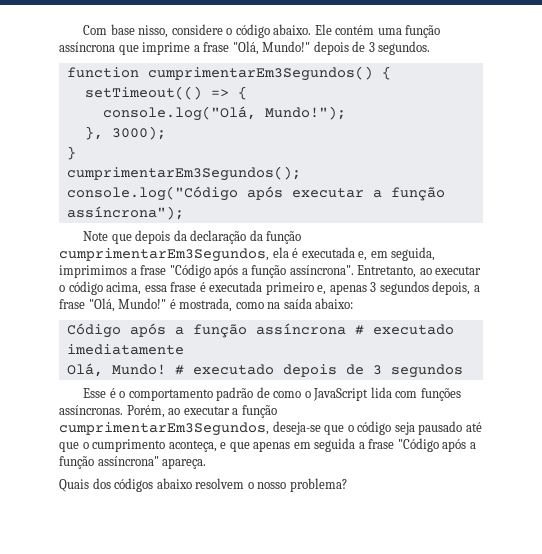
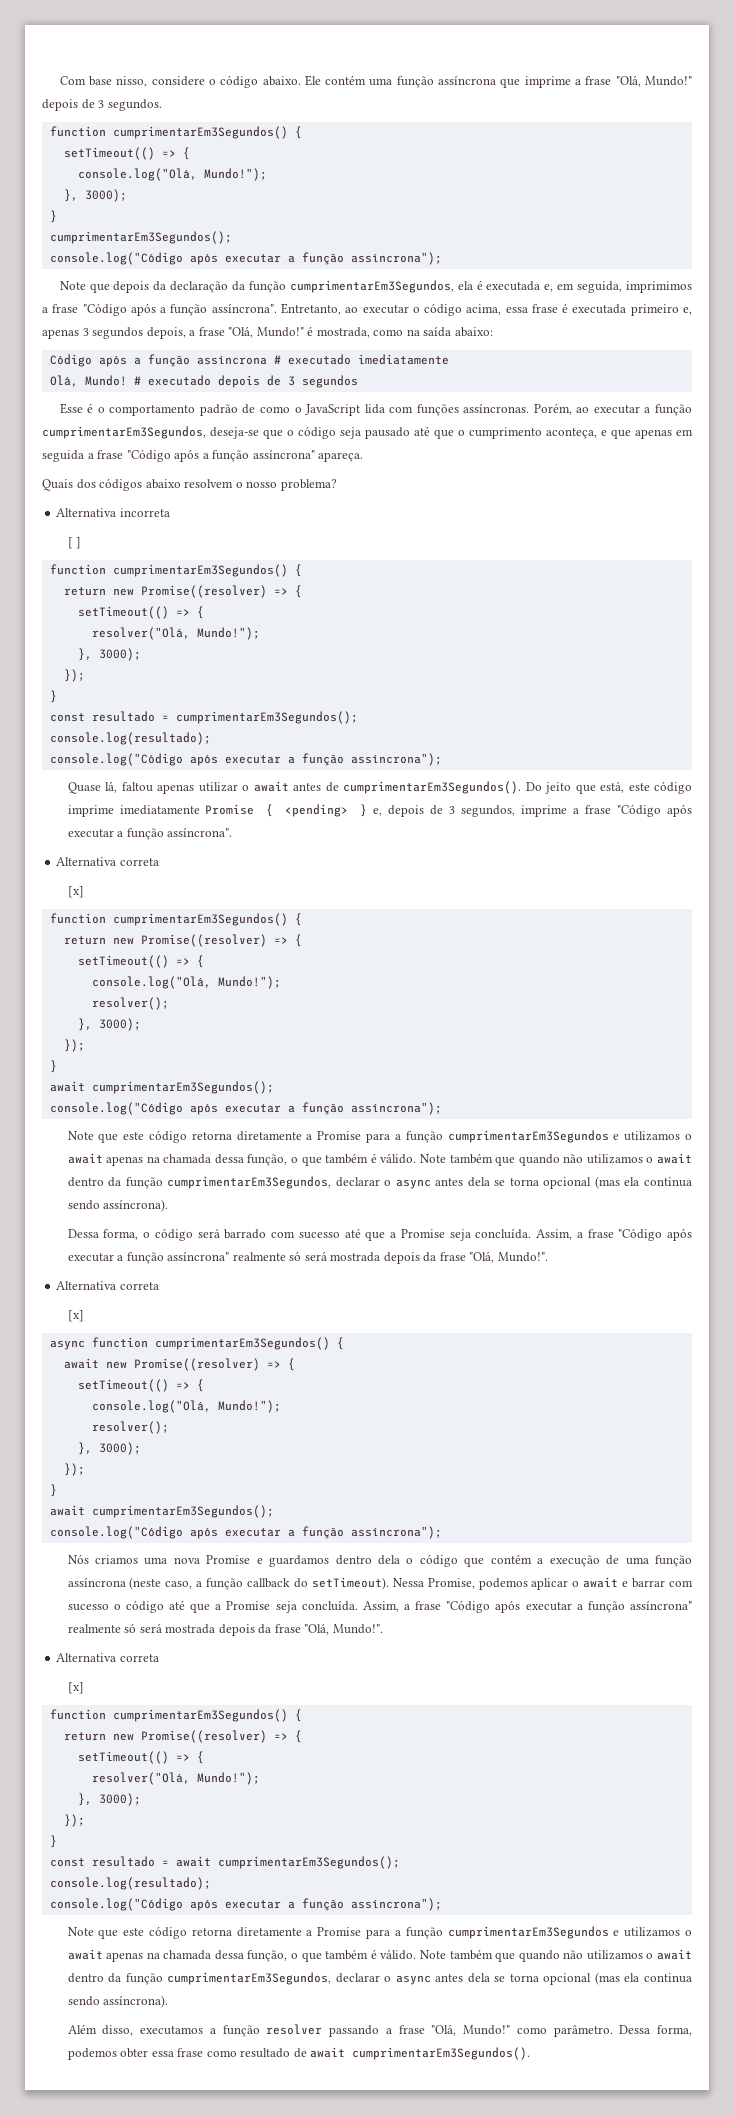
+ Alternativa incorreta
+ [ ]
+ function cumprimentarEm3Segundos() {
+ return new Promise((resolver) => {
+ setTimeout(() => {
+ resolver("Olá, Mundo!");
+ }, 3000);
+ });
+ }
+ const resultado = cumprimentarEm3Segundos();
+ console.log(resultado);
+ console.log("Código após executar a função assíncrona");
+ Quase lá, faltou apenas utilizar o await antes de cumprimentarEm3Segundos(). Do jeito que está, este código imprime imediatamente Promise { <pending> } e, depois de 3 segundos, imprime a frase "Código após executar a função assíncrona".
+ Alternativa correta
+ [x]
+ function cumprimentarEm3Segundos() {
+ return new Promise((resolver) => {
+ setTimeout(() => {
+ console.log("Olá, Mundo!");
+ resolver();
+ }, 3000);
+ });
+ }
+ await cumprimentarEm3Segundos();
+ console.log("Código após executar a função assíncrona");
+ Note que este código retorna diretamente a Promise para a função cumprimentarEm3Segundos e utilizamos o await apenas na chamada dessa função, o que também é válido. Note também que quando não utilizamos o await dentro da função cumprimentarEm3Segundos, declarar o async antes dela se torna opcional (mas ela continua sendo assíncrona).
+ Dessa forma, o código será barrado com sucesso até que a Promise seja concluída. Assim, a frase "Código após executar a função assíncrona" realmente só será mostrada depois da frase "Olá, Mundo!".
+ Alternativa correta
+ [x]
+ async function cumprimentarEm3Segundos() {
+ await new Promise((resolver) => {
+ setTimeout(() => {
+ console.log("Olá, Mundo!");
+ resolver();
+ }, 3000);
+ });
+ }
+ await cumprimentarEm3Segundos();
+ console.log("Código após executar a função assíncrona");
+ Nós criamos uma nova Promise e guardamos dentro dela o código que contém a execução de uma função assíncrona (neste caso, a função callback do setTimeout). Nessa Promise, podemos aplicar o await e barrar com sucesso o código até que a Promise seja concluída. Assim, a frase "Código após executar a função assíncrona" realmente só será mostrada depois da frase "Olá, Mundo!".
+ Alternativa correta
+ [x]
+ function cumprimentarEm3Segundos() {
+ return new Promise((resolver) => {
+ setTimeout(() => {
+ resolver("Olá, Mundo!");
+ }, 3000);
+ });
+ }
+ const resultado = await cumprimentarEm3Segundos();
+ console.log(resultado);
+ console.log("Código após executar a função assíncrona");
+ Note que este código retorna diretamente a Promise para a função cumprimentarEm3Segundos e utilizamos o await apenas na chamada dessa função, o que também é válido. Note também que quando não utilizamos o await dentro da função cumprimentarEm3Segundos, declarar o async antes dela se torna opcional (mas ela continua sendo assíncrona).
+ Além disso, executamos a função resolver passando a frase "Olá, Mundo!" como parâmetro. Dessa forma, podemos obter essa frase como resultado de await cumprimentarEm3Segundos().

